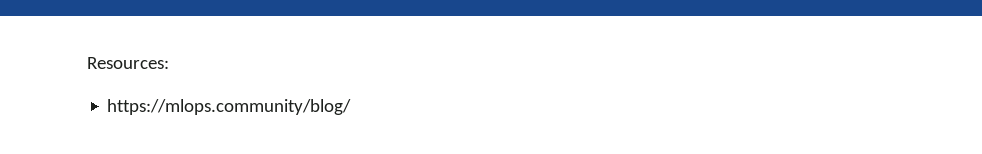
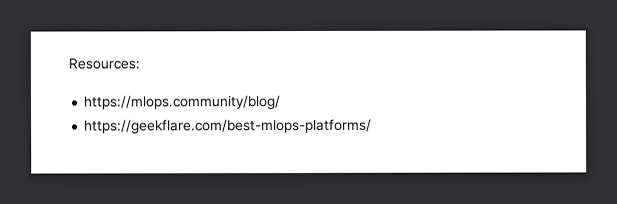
+ https://geekflare.com/best-mlops-platforms/

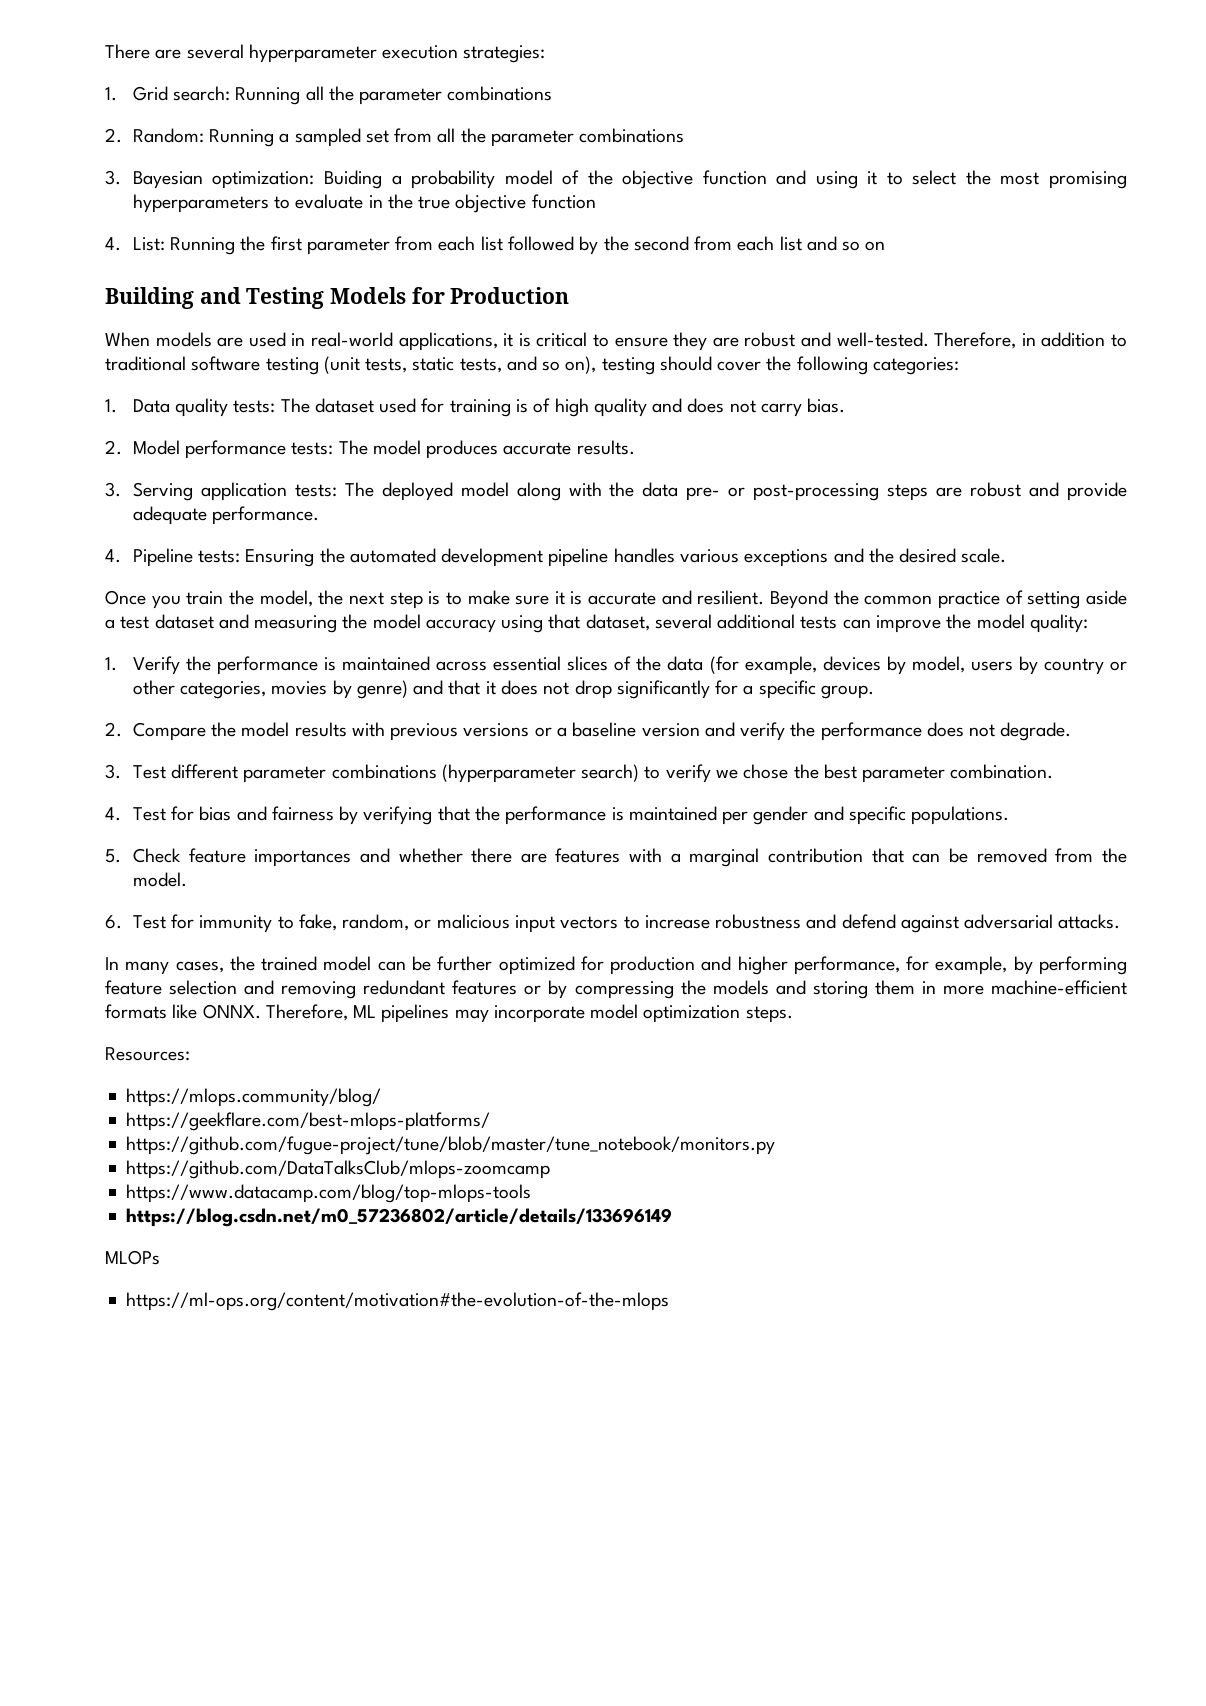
+ There are several hyperparameter execution strategies:
+ 1. Grid search: Running all the parameter combinations
+ 2. Random: Running a sampled set from all the parameter combinations
+ 3. Bayesian optimization: Buiding a probability model of the objective function and using it to select the most promising hyperparameters to evaluate in the true objective function
+ 4. List: Running the first parameter from each list followed by the second from each list and so on
+ Building and Testing Models for Production
+ When models are used in real-world applications, it is critical to ensure they are robust and well-tested. Therefore, in addition to traditional software testing (unit tests, static tests, and so on), testing should cover the following categories:
+ 1. Data quality tests: The dataset used for training is of high quality and does not carry bias.
+ 2. Model performance tests: The model produces accurate results.
+ 3. Serving application tests: The deployed model along with the data pre- or post-processing steps are robust and provide adequate performance.
+ 4. Pipeline tests: Ensuring the automated development pipeline handles various exceptions and the desired scale.
+ Once you train the model, the next step is to make sure it is accurate and resilient. Beyond the common practice of setting aside a test dataset and measuring the model accuracy using that dataset, several additional tests can improve the model quality:
+ 1. Verify the performance is maintained across essential slices of the data (for example, devices by model, users by country or other categories, movies by genre) and that it does not drop significantly for a specific group.
+ 2. Compare the model results with previous versions or a baseline version and verify the performance does not degrade.
+ 3. Test different parameter combinations (hyperparameter search) to verify we chose the best parameter combination.
+ 4. Test for bias and fairness by verifying that the performance is maintained per gender and specific populations.
+ 5. Check feature importances and whether there are features with a marginal contribution that can be removed from the model.
+ 6. Test for immunity to fake, random, or malicious input vectors to increase robustness and defend against adversarial attacks.
+ In many cases, the trained model can be further optimized for production and higher performance, for example, by performing feature selection and removing redundant features or by compressing the models and storing them in more machine-efficient formats like ONNX. Therefore, ML pipelines may incorporate model optimization steps.
  Resources:
  https://mlops.community/blog/
  https://geekflare.com/best-mlops-platforms/
+ https://github.com/fugue-project/tune/blob/master/tune_notebook/monitors.py
+ https://github.com/DataTalksClub/mlops-zoomcamp
+ https://www.datacamp.com/blog/top-mlops-tools
+ https://blog.csdn.net/m0_57236802/article/details/133696149
+ MLOPs
+ https://ml-ops.org/content/motivation#the-evolution-of-the-mlops

